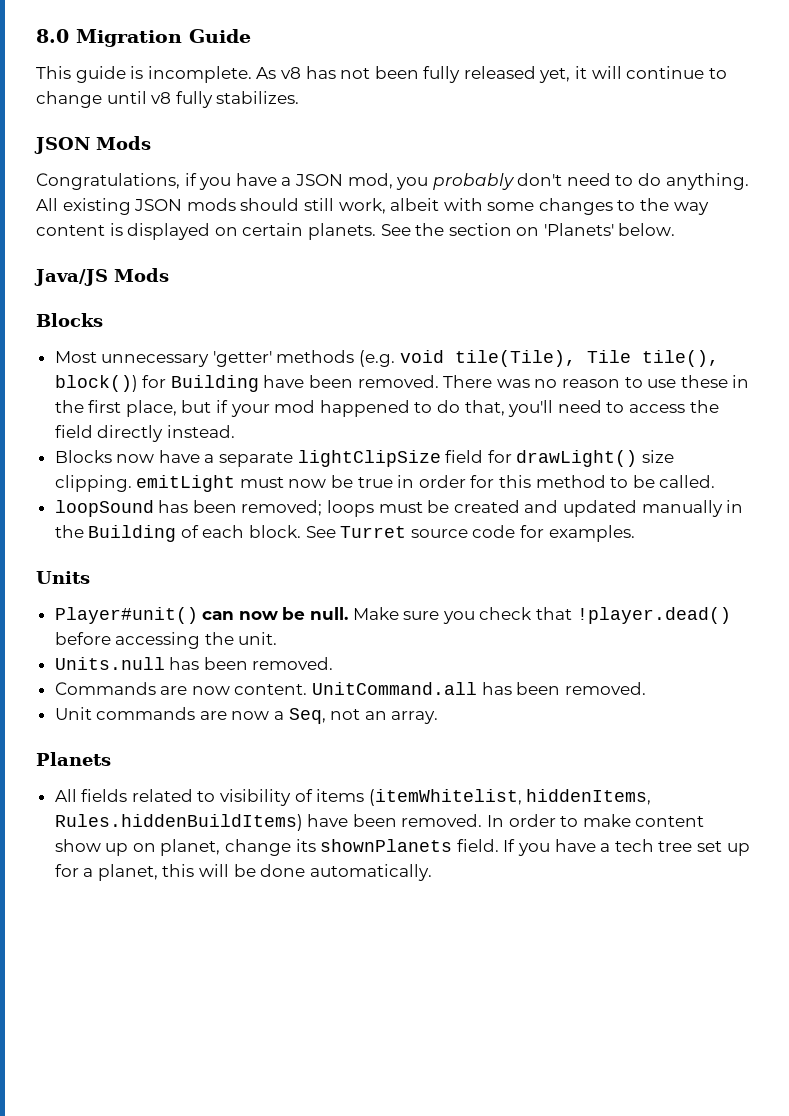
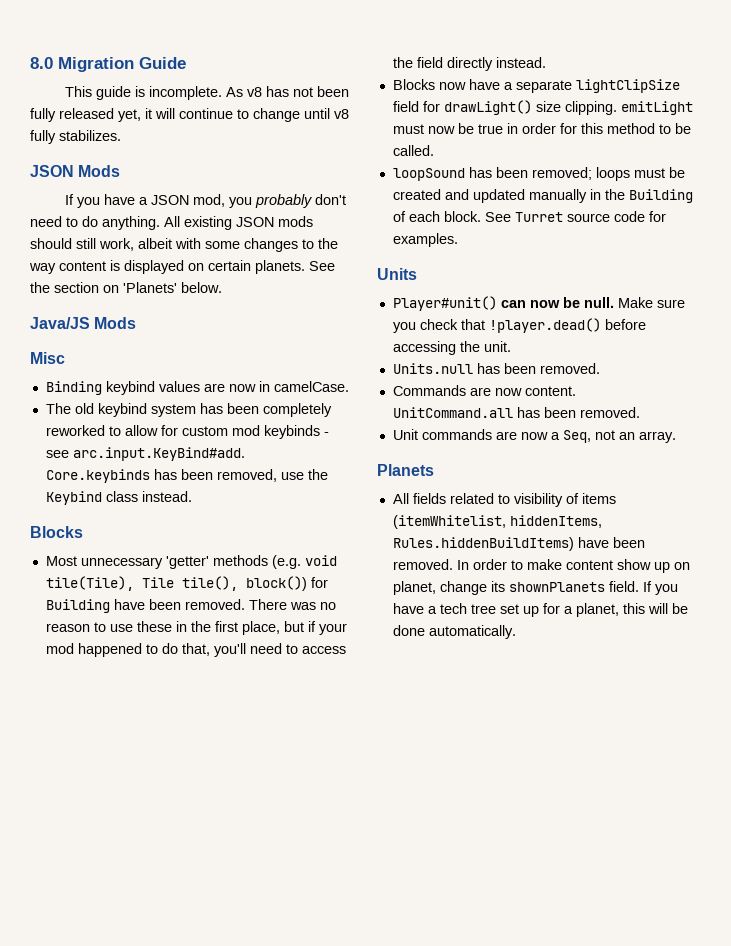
- Congratulations, if you have a JSON mod, you probably don't need to do anything.
+ If you have a JSON mod, you probably don't need to do anything.
+ Misc
+ Binding keybind values are now in camelCase.
+ The old keybind system has been completely reworked to allow for custom mod keybinds - see arc.input.KeyBind#add. Core.keybinds has been removed, use the Keybind class instead.

